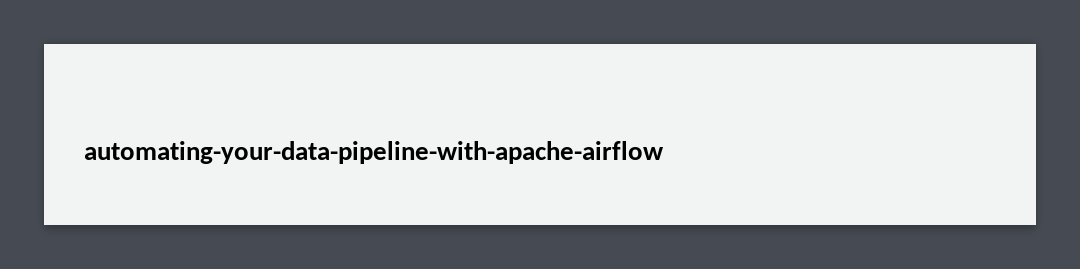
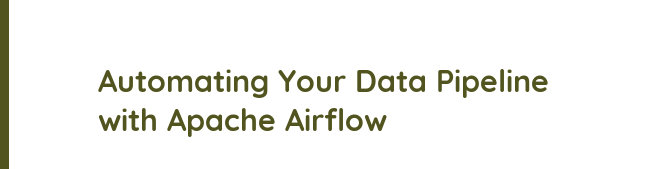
- automating-your-data-pipeline-with-apache-airflow
+ Automating Your Data Pipeline with Apache Airflow

